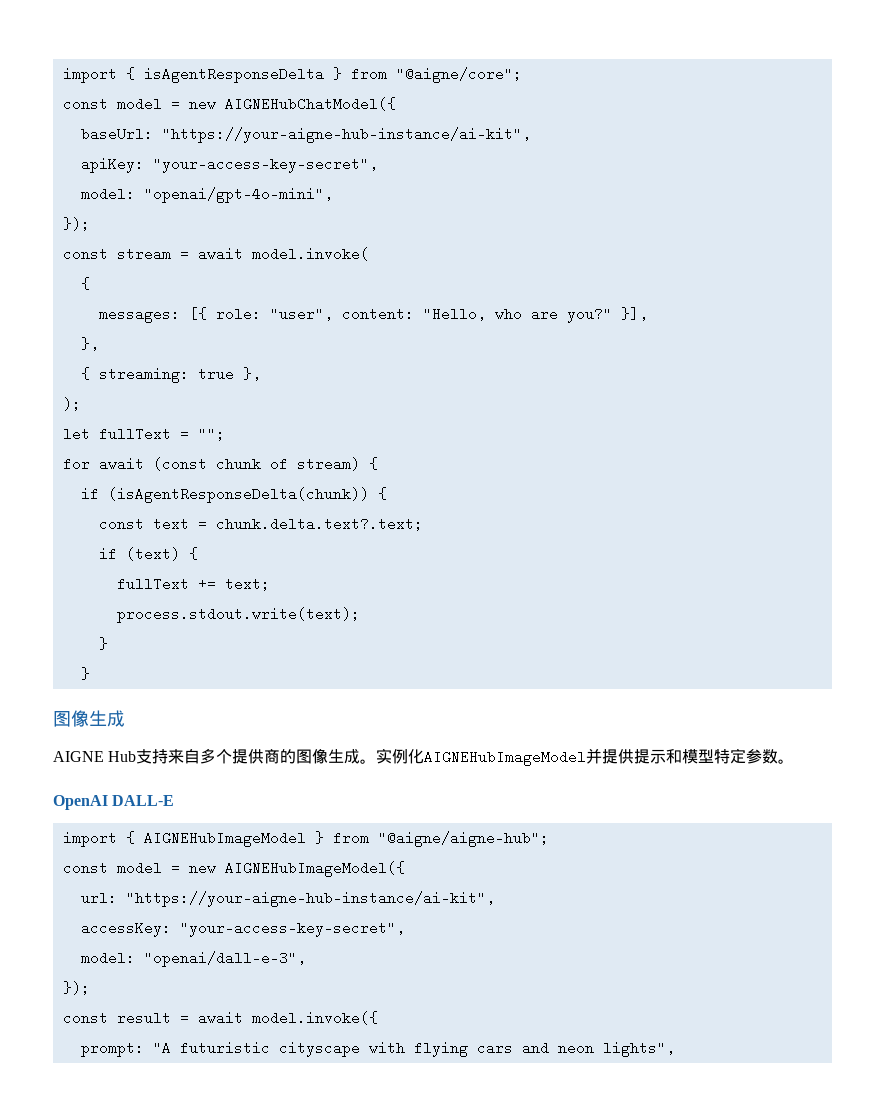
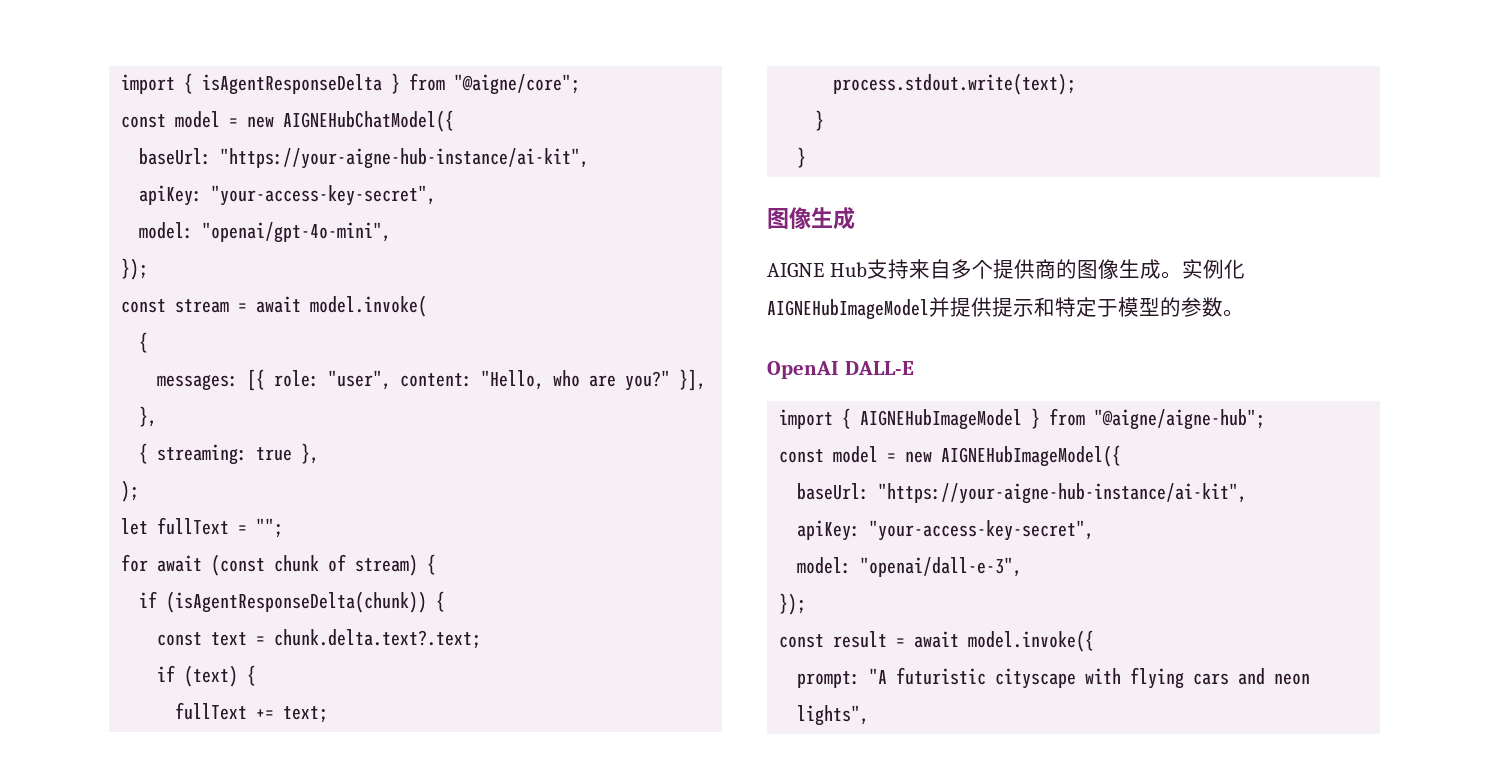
- 实例化AIGNEHubImageModel并提供提示和模型特定参数。
+ 实例化AIGNEHubImageModel并提供提示和特定于模型的参数。
  const model = new AIGNEHubImageModel({
- url: "https://your-aigne-hub-instance/ai-kit",
- accessKey: "your-access-key-secret",
+ baseUrl: "https://your-aigne-hub-instance/ai-kit",
+ apiKey: "your-access-key-secret",

